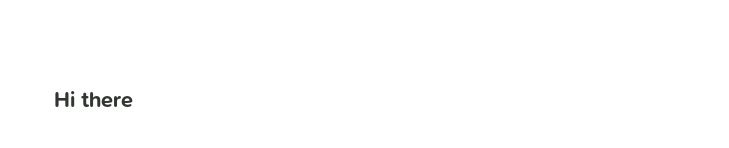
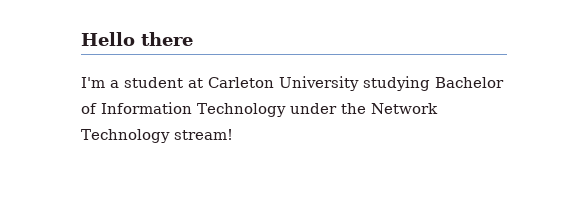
- Hi there
+ Hello there
+ I'm a student at Carleton University studying Bachelor of Information Technology under the Network Technology stream!

